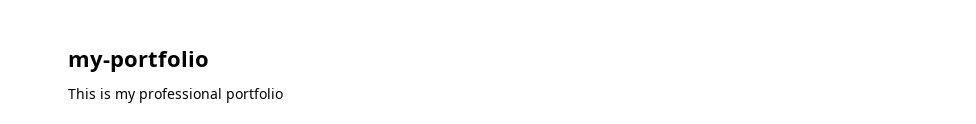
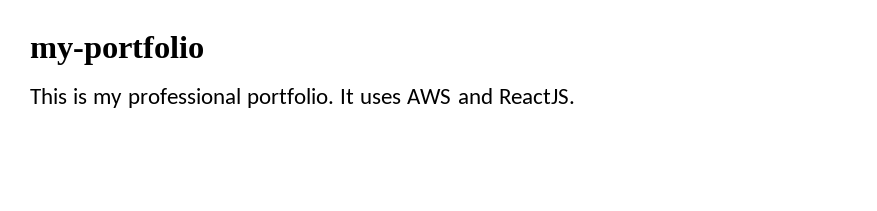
- This is my professional portfolio
+ This is my professional portfolio. It uses AWS and ReactJS.

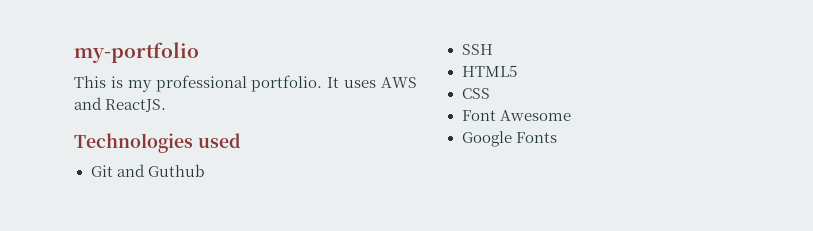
+ Technologies used
+ Git and Guthub
+ SSH
+ HTML5
+ CSS
+ Font Awesome
+ Google Fonts

